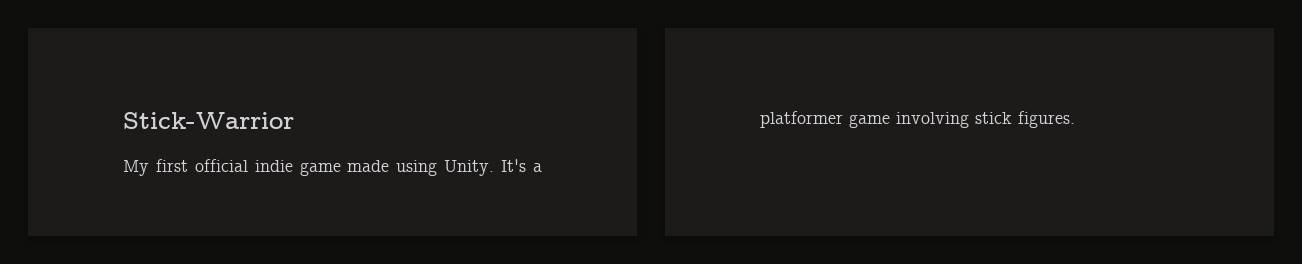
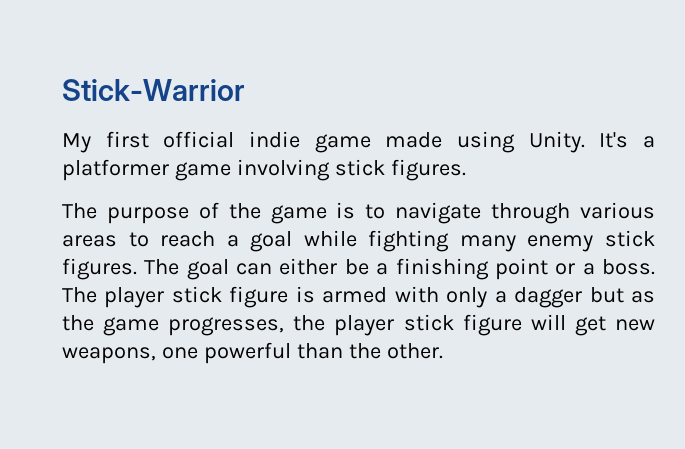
+ The purpose of the game is to navigate through various areas to reach a goal while fighting many enemy stick figures. The goal can either be a finishing point or a boss. The player stick figure is armed with only a dagger but as the game progresses, the player stick figure will get new weapons, one powerful than the other.

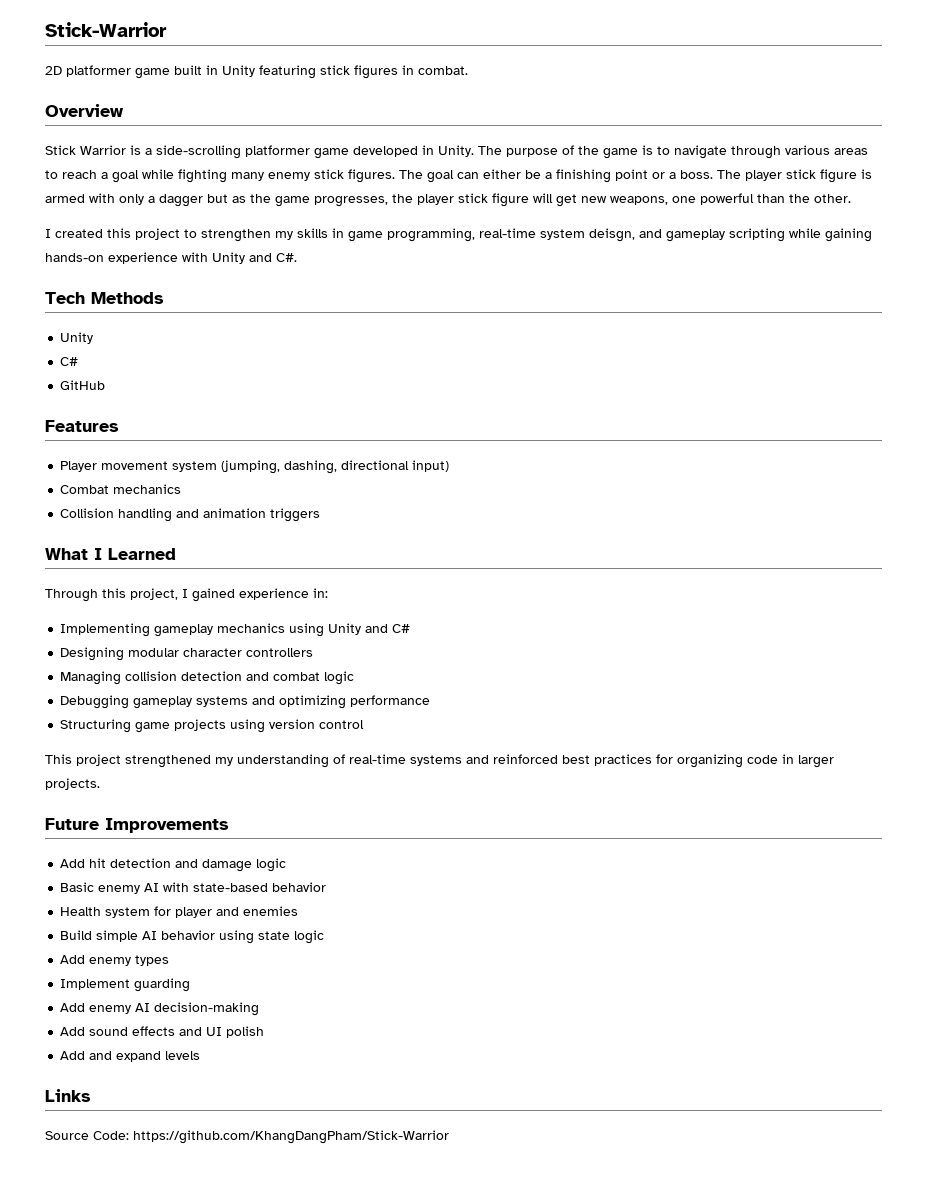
- My first official indie game made using Unity. It's a platformer game involving stick figures.
- The purpose of the game is to navigate through various areas to reach a goal while fighting many enemy stick figures.
+ 2D platformer game built in Unity featuring stick figures in combat.
+ Overview
+ Stick Warrior is a side-scrolling platformer game developed in Unity. The purpose of the game is to navigate through various areas to reach a goal while fighting many enemy stick figures.
+ I created this project to strengthen my skills in game programming, real-time system deisgn, and gameplay scripting while gaining hands-on experience with Unity and C#.
+ Tech Methods
+ Unity
+ C#
+ GitHub
+ Features
+ Player movement system (jumping, dashing, directional input)
+ Combat mechanics
+ Collision handling and animation triggers
+ What I Learned
+ Through this project, I gained experience in:
+ Implementing gameplay mechanics using Unity and C#
+ Designing modular character controllers
+ Managing collision detection and combat logic
+ Debugging gameplay systems and optimizing performance
+ Structuring game projects using version control
+ This project strengthened my understanding of real-time systems and reinforced best practices for organizing code in larger projects.
+ Future Improvements
+ Add hit detection and damage logic
+ Basic enemy AI with state-based behavior
+ Health system for player and enemies
+ Build simple AI behavior using state logic
+ Add enemy types
+ Implement guarding
+ Add enemy AI decision-making
+ Add sound effects and UI polish
+ Add and expand levels
+ Links
+ Source Code: https://github.com/KhangDangPham/Stick-Warrior

